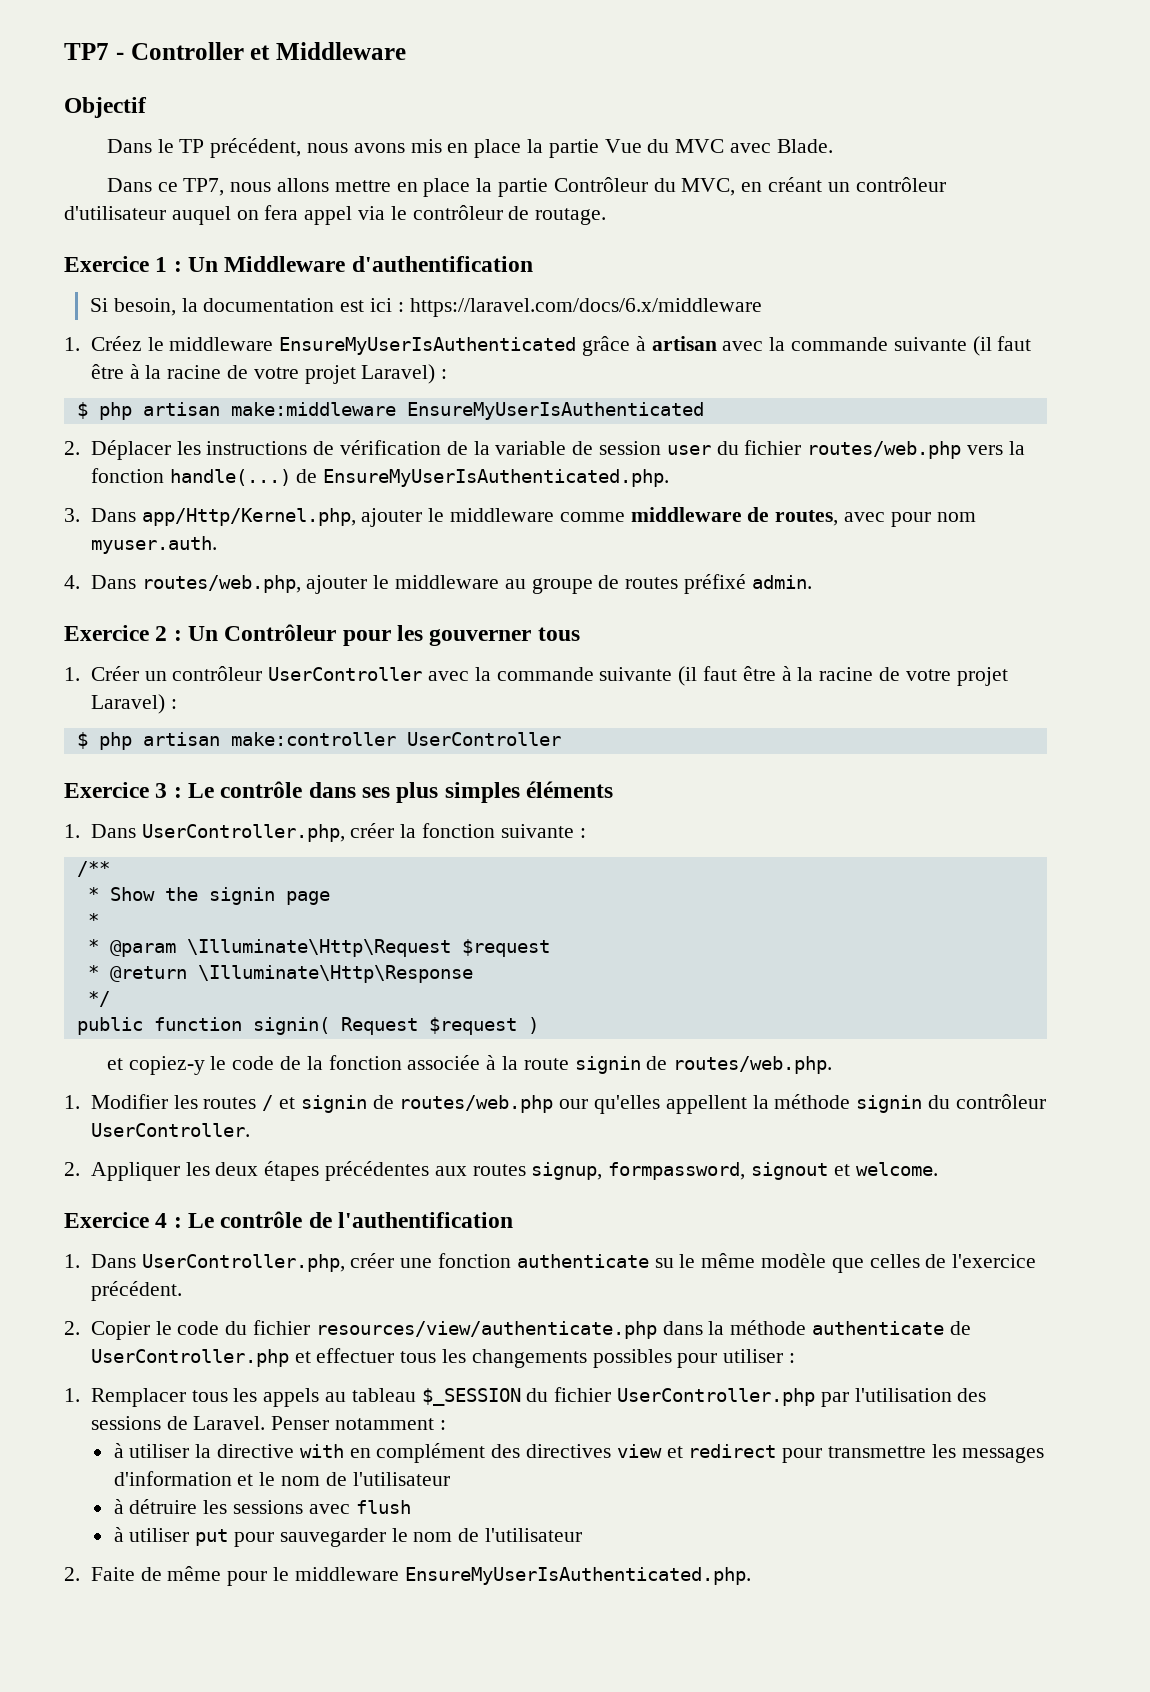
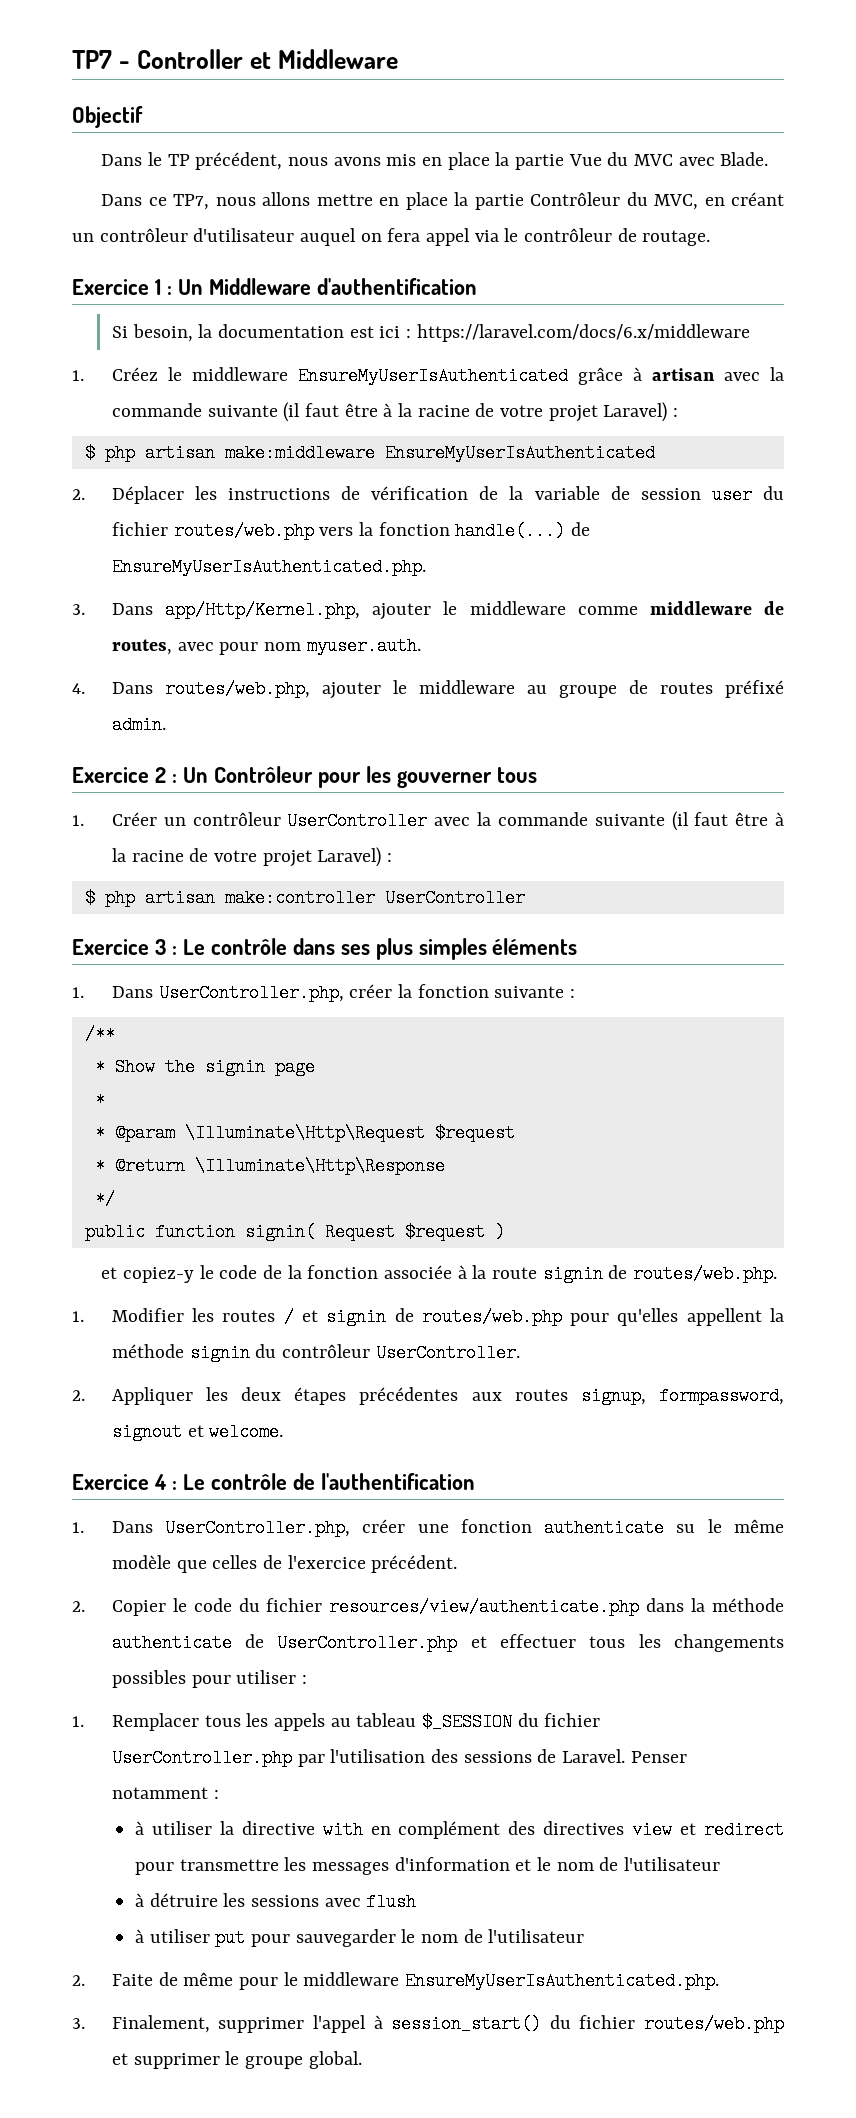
- 1. Modifier les routes / et signin de routes/web.php our qu'elles appellent la méthode signin du contrôleur UserController.
+ 1. Modifier les routes / et signin de routes/web.php pour qu'elles appellent la méthode signin du contrôleur UserController.
+ 3. Finalement, supprimer l'appel à session_start() du fichier routes/web.php et supprimer le groupe global.

